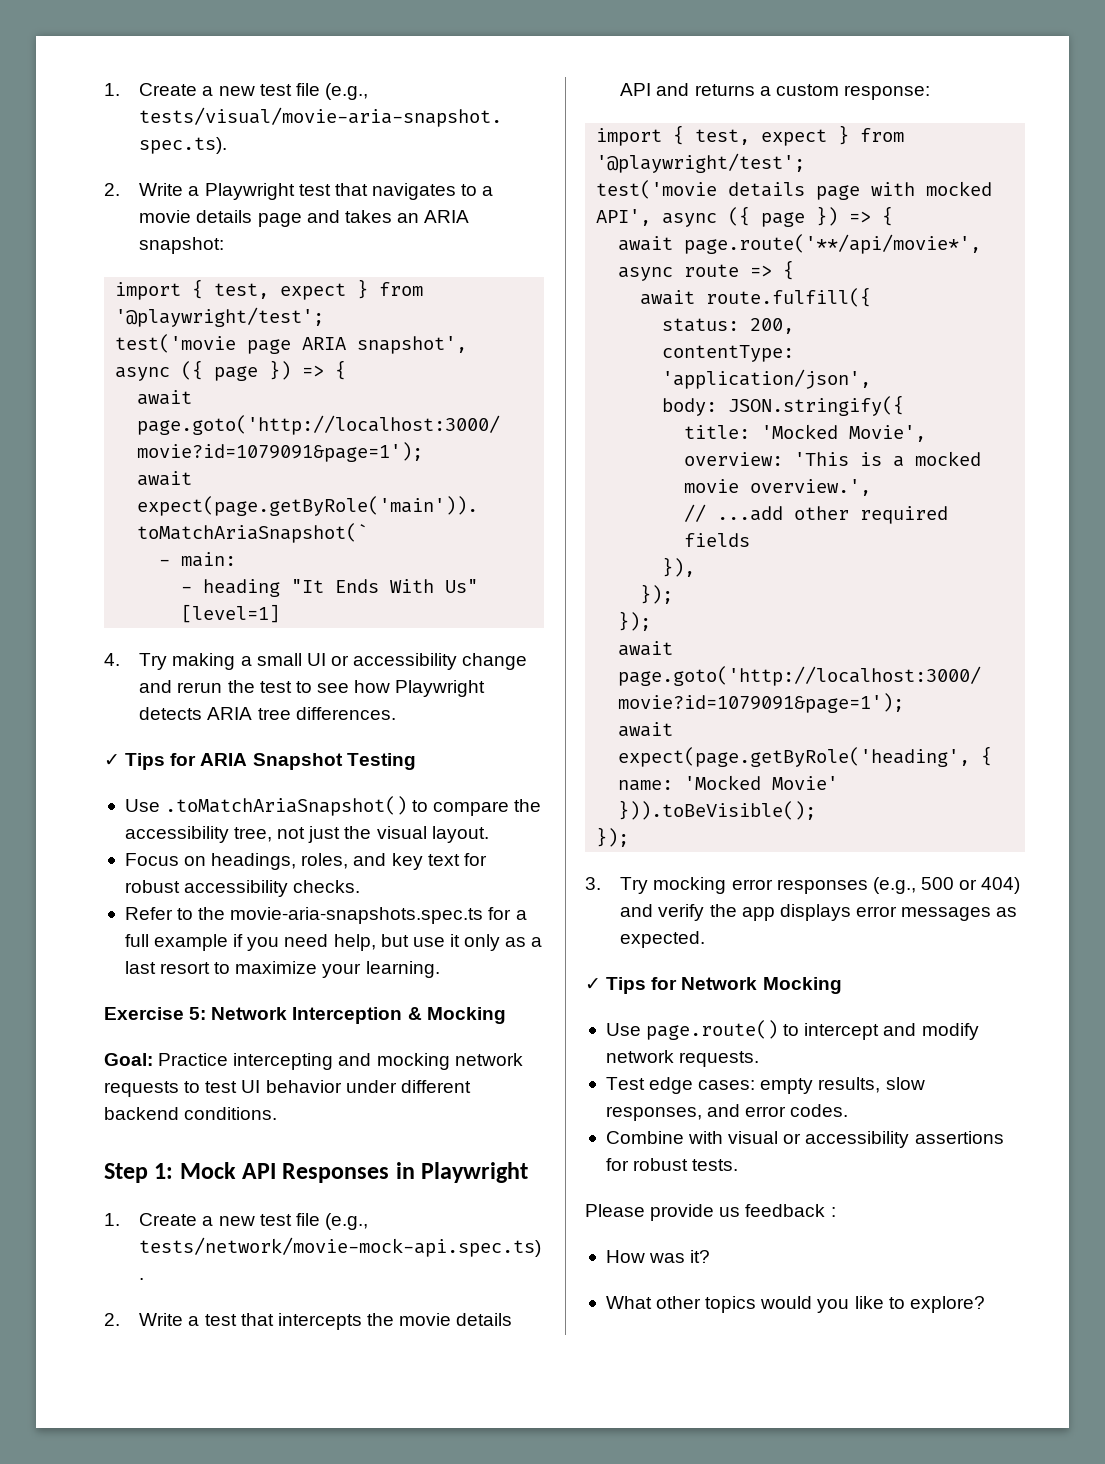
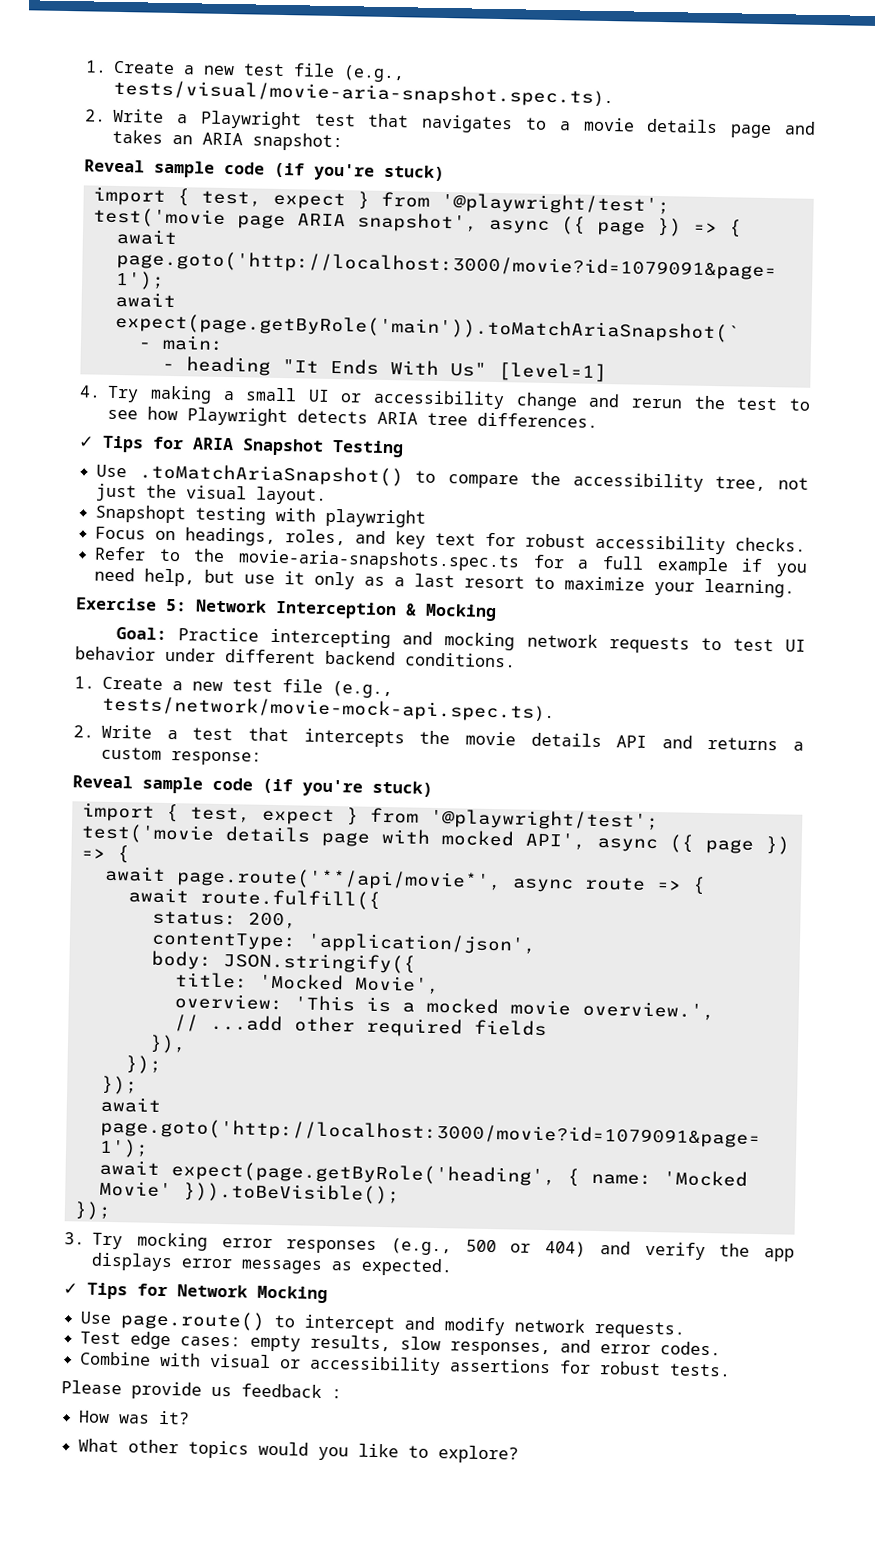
  2. Write a Playwright test that navigates to a movie details page and takes an ARIA snapshot:
+ Reveal sample code (if you're stuck)
+ Snapshopt testing with playwright
- Step 1: Mock API Responses in Playwright
  2. Write a test that intercepts the movie details API and returns a custom response:
+ Reveal sample code (if you're stuck)

